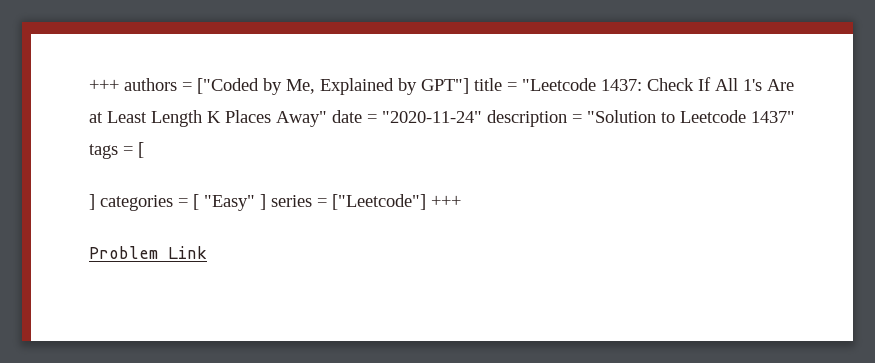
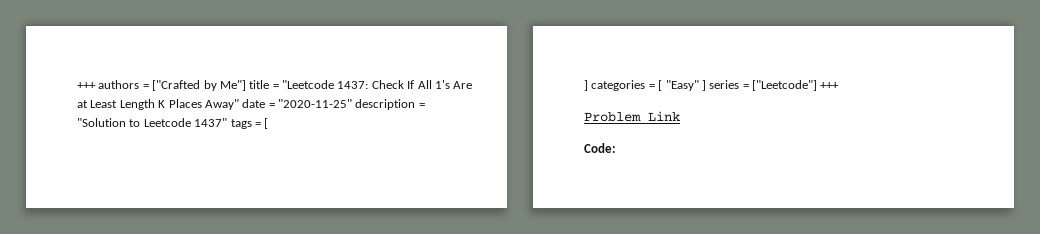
- +++ authors = ["Coded by Me, Explained by GPT"] title = "Leetcode 1437: Check If All 1's Are at Least Length K Places Away" date = "2020-11-24" description = "Solution to Leetcode 1437" tags = [
+ +++ authors = ["Crafted by Me"] title = "Leetcode 1437: Check If All 1's Are at Least Length K Places Away" date = "2020-11-25" description = "Solution to Leetcode 1437" tags = [
+ Code:

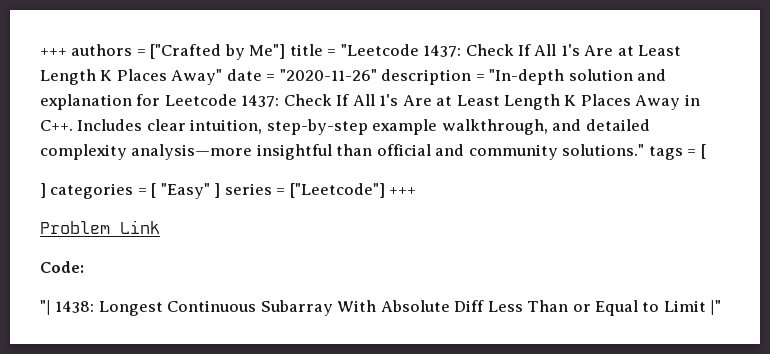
- +++ authors = ["Crafted by Me"] title = "Leetcode 1437: Check If All 1's Are at Least Length K Places Away" date = "2020-11-25" description = "Solution to Leetcode 1437" tags = [
+ +++ authors = ["Crafted by Me"] title = "Leetcode 1437: Check If All 1's Are at Least Length K Places Away" date = "2020-11-26" description = "In-depth solution and explanation for Leetcode 1437: Check If All 1's Are at Least Length K Places Away in C++. Includes clear intuition, step-by-step example walkthrough, and detailed complexity analysis—more insightful than official and community solutions." tags = [
+ "| 1438: Longest Continuous Subarray With Absolute Diff Less Than or Equal to Limit |"

